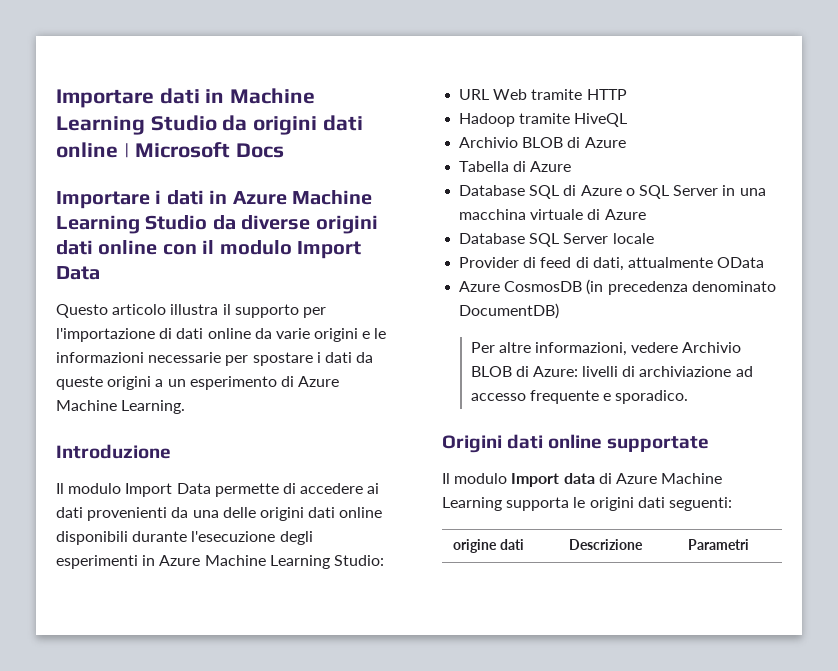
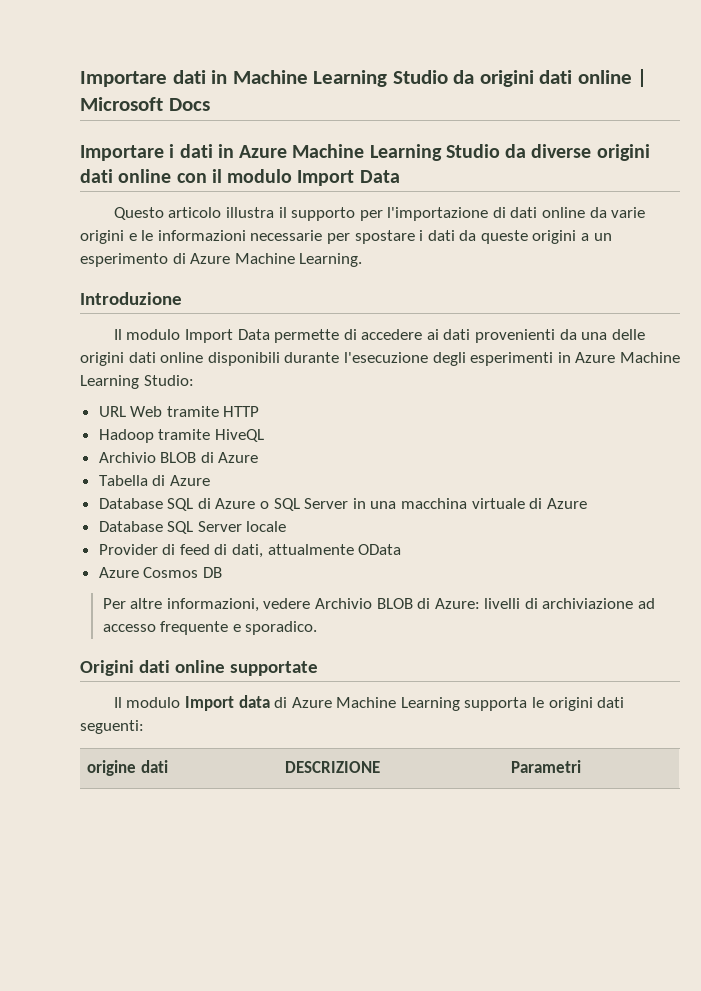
- Azure CosmosDB (in precedenza denominato DocumentDB)
+ Azure Cosmos DB
- origine dati | Descrizione | Parametri
+ origine dati | DESCRIZIONE | Parametri

